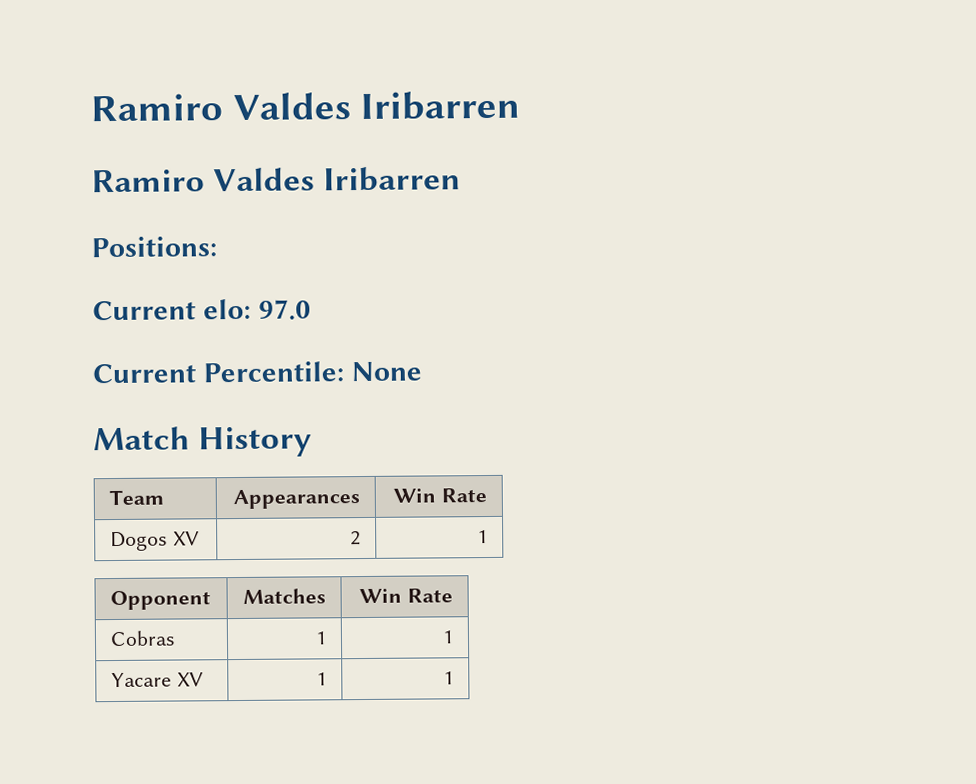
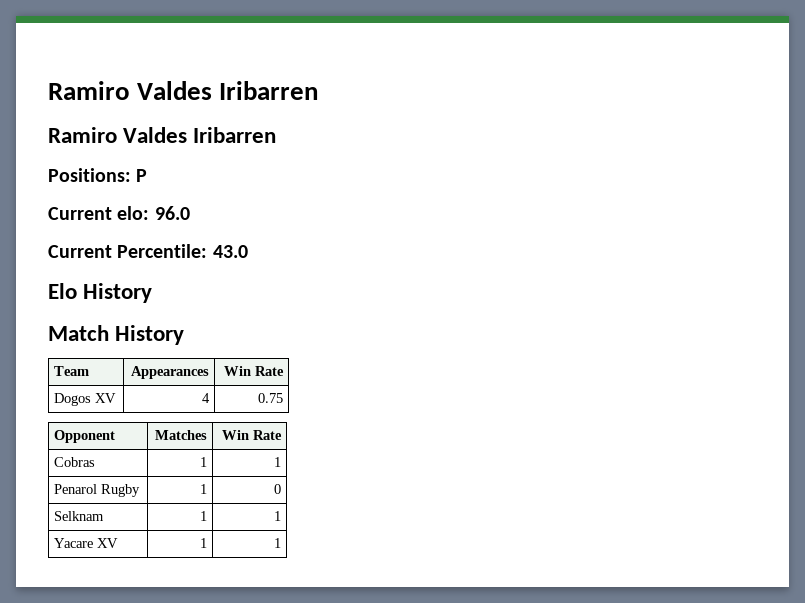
- Positions:
+ Positions: P
- Current elo: 97.0
- Current Percentile: None
+ Current elo: 96.0
+ Current Percentile: 43.0
+ Elo History
- Dogos XV | 2 | 1
+ Dogos XV | 4 | 0.75
+ Penarol Rugby | 1 | 0
+ Selknam | 1 | 1

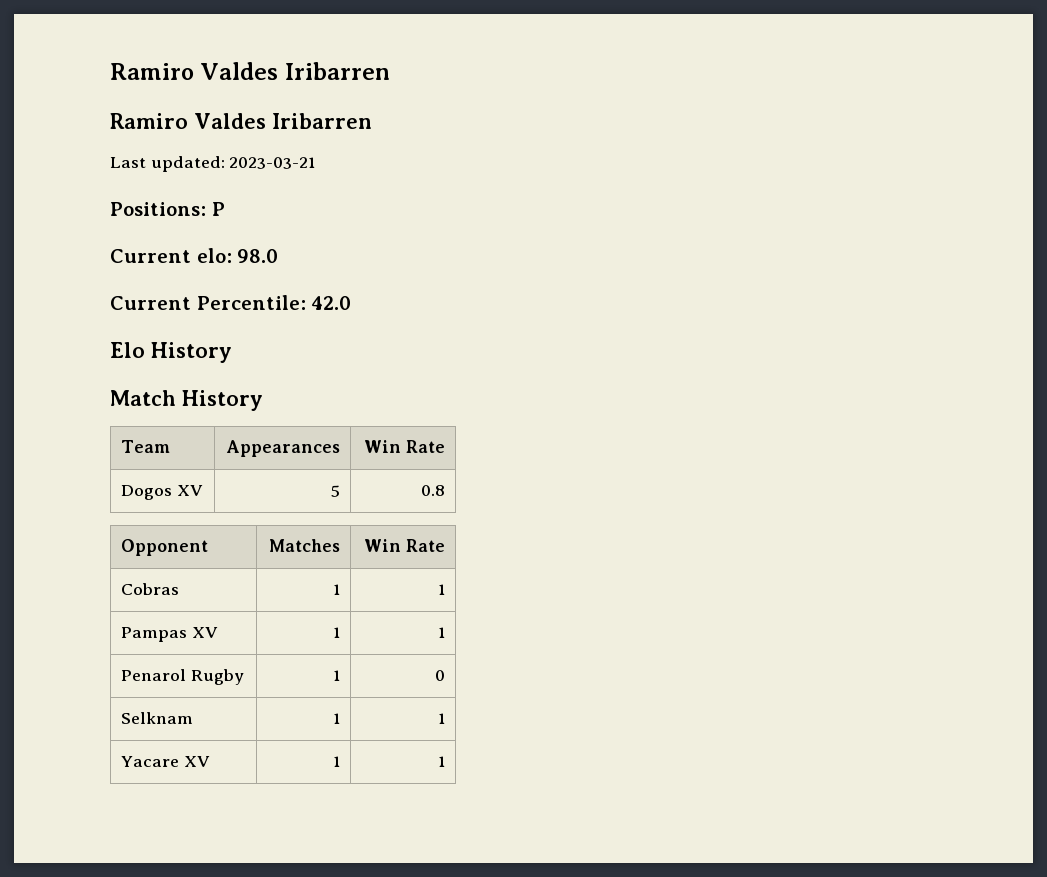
+ Last updated: 2023-03-21
- Current elo: 96.0
+ Current elo: 98.0
- Current Percentile: 43.0
+ Current Percentile: 42.0
- Dogos XV | 4 | 0.75
+ Dogos XV | 5 | 0.8
+ Pampas XV | 1 | 1

